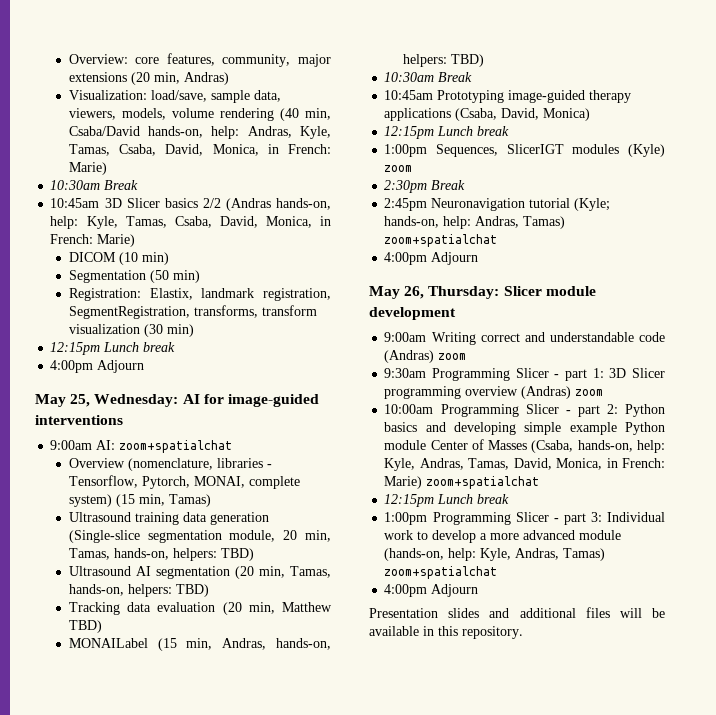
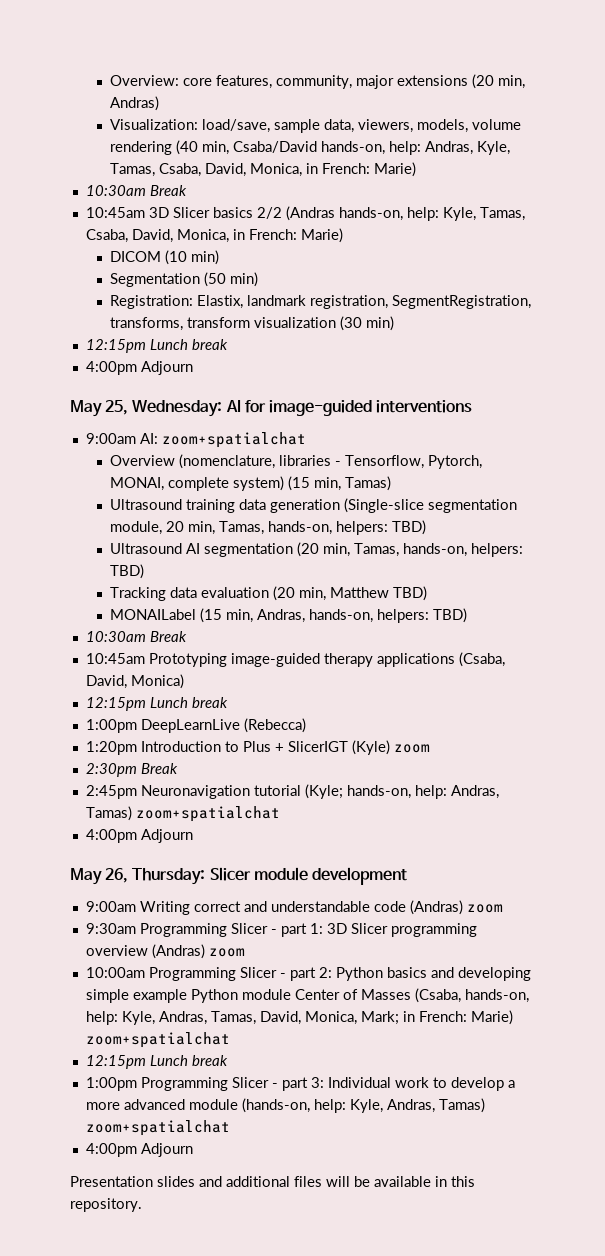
- 1:00pm Sequences, SlicerIGT modules (Kyle) zoom
+ 1:00pm DeepLearnLive (Rebecca)
+ 1:20pm Introduction to Plus + SlicerIGT (Kyle) zoom
- 10:00am Programming Slicer - part 2: Python basics and developing simple example Python module Center of Masses (Csaba, hands-on, help: Kyle, Andras, Tamas, David, Monica, in French: Marie) zoom+spatialchat
+ 10:00am Programming Slicer - part 2: Python basics and developing simple example Python module Center of Masses (Csaba, hands-on, help: Kyle, Andras, Tamas, David, Monica, Mark; in French: Marie) zoom+spatialchat

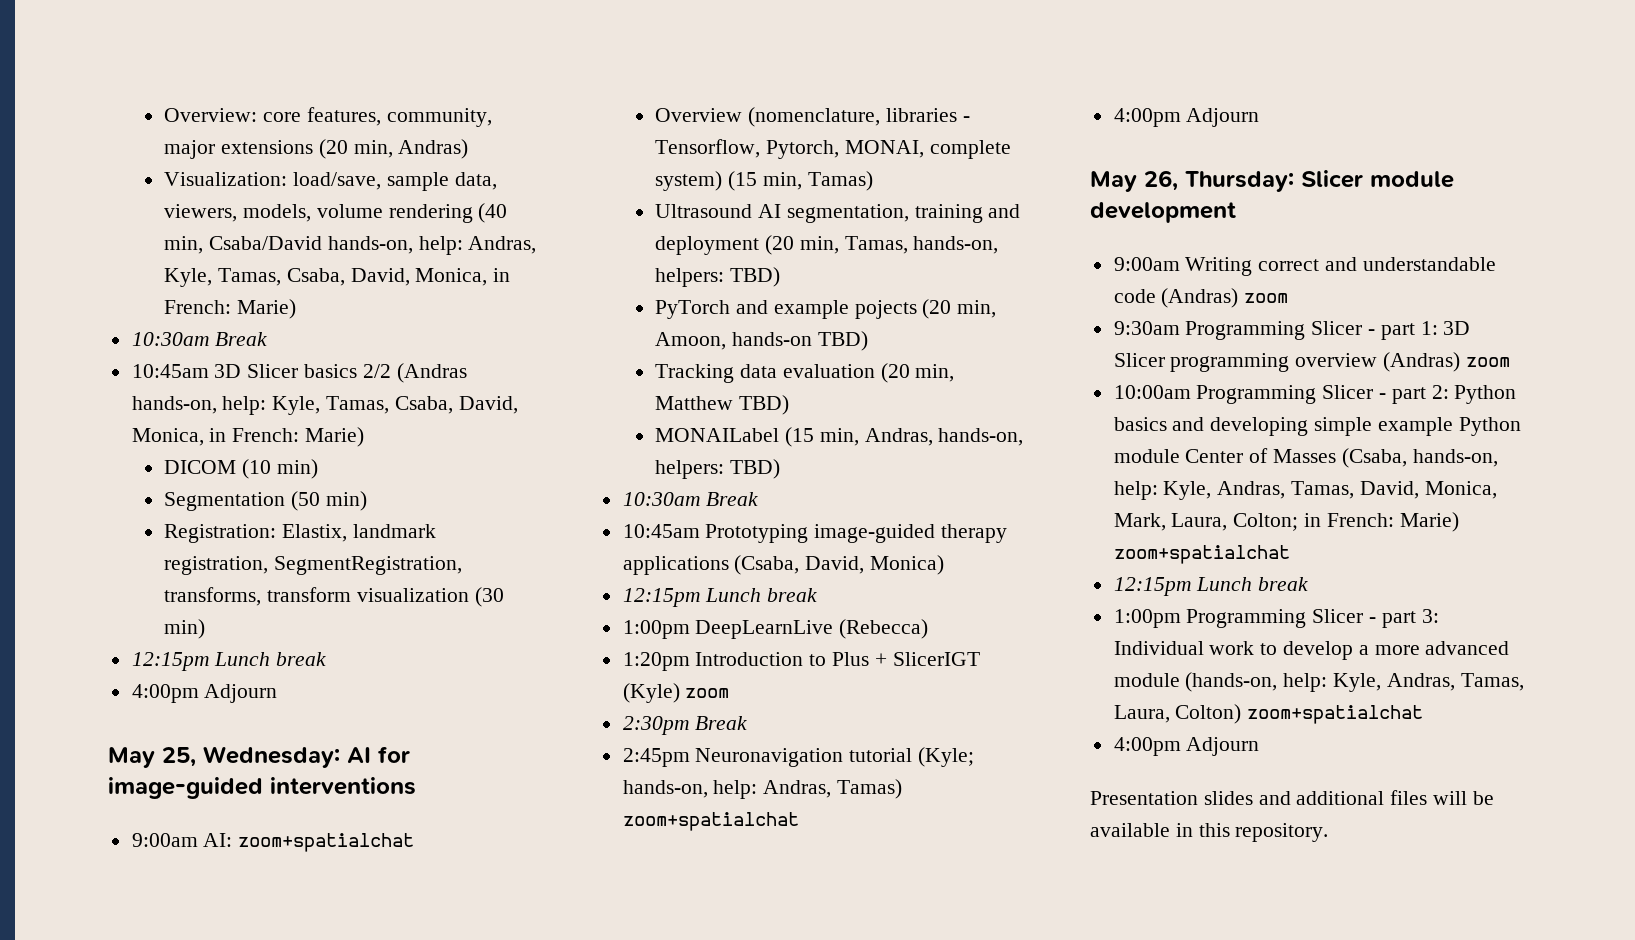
- Ultrasound training data generation (Single-slice segmentation module, 20 min, Tamas, hands-on, helpers: TBD)
- Ultrasound AI segmentation (20 min, Tamas, hands-on, helpers: TBD)
+ Ultrasound AI segmentation, training and deployment (20 min, Tamas, hands-on, helpers: TBD)
+ PyTorch and example pojects (20 min, Amoon, hands-on TBD)
- 10:00am Programming Slicer - part 2: Python basics and developing simple example Python module Center of Masses (Csaba, hands-on, help: Kyle, Andras, Tamas, David, Monica, Mark; in French: Marie) zoom+spatialchat
+ 10:00am Programming Slicer - part 2: Python basics and developing simple example Python module Center of Masses (Csaba, hands-on, help: Kyle, Andras, Tamas, David, Monica, Mark, Laura, Colton; in French: Marie) zoom+spatialchat
- 1:00pm Programming Slicer - part 3: Individual work to develop a more advanced module (hands-on, help: Kyle, Andras, Tamas) zoom+spatialchat
+ 1:00pm Programming Slicer - part 3: Individual work to develop a more advanced module (hands-on, help: Kyle, Andras, Tamas, Laura, Colton) zoom+spatialchat

